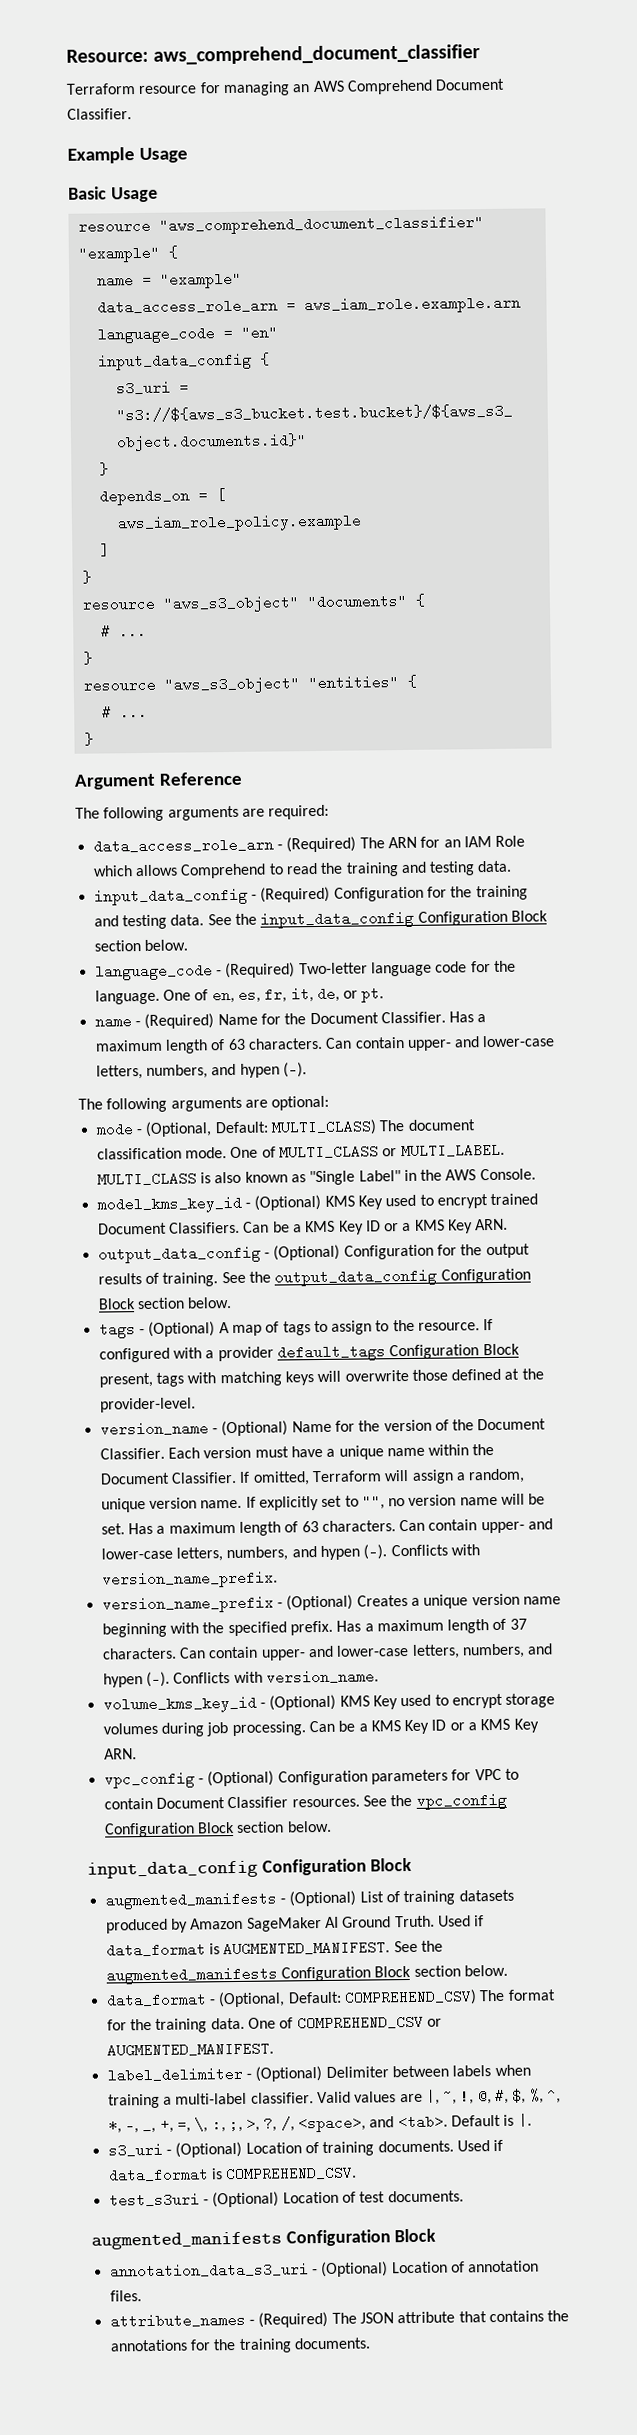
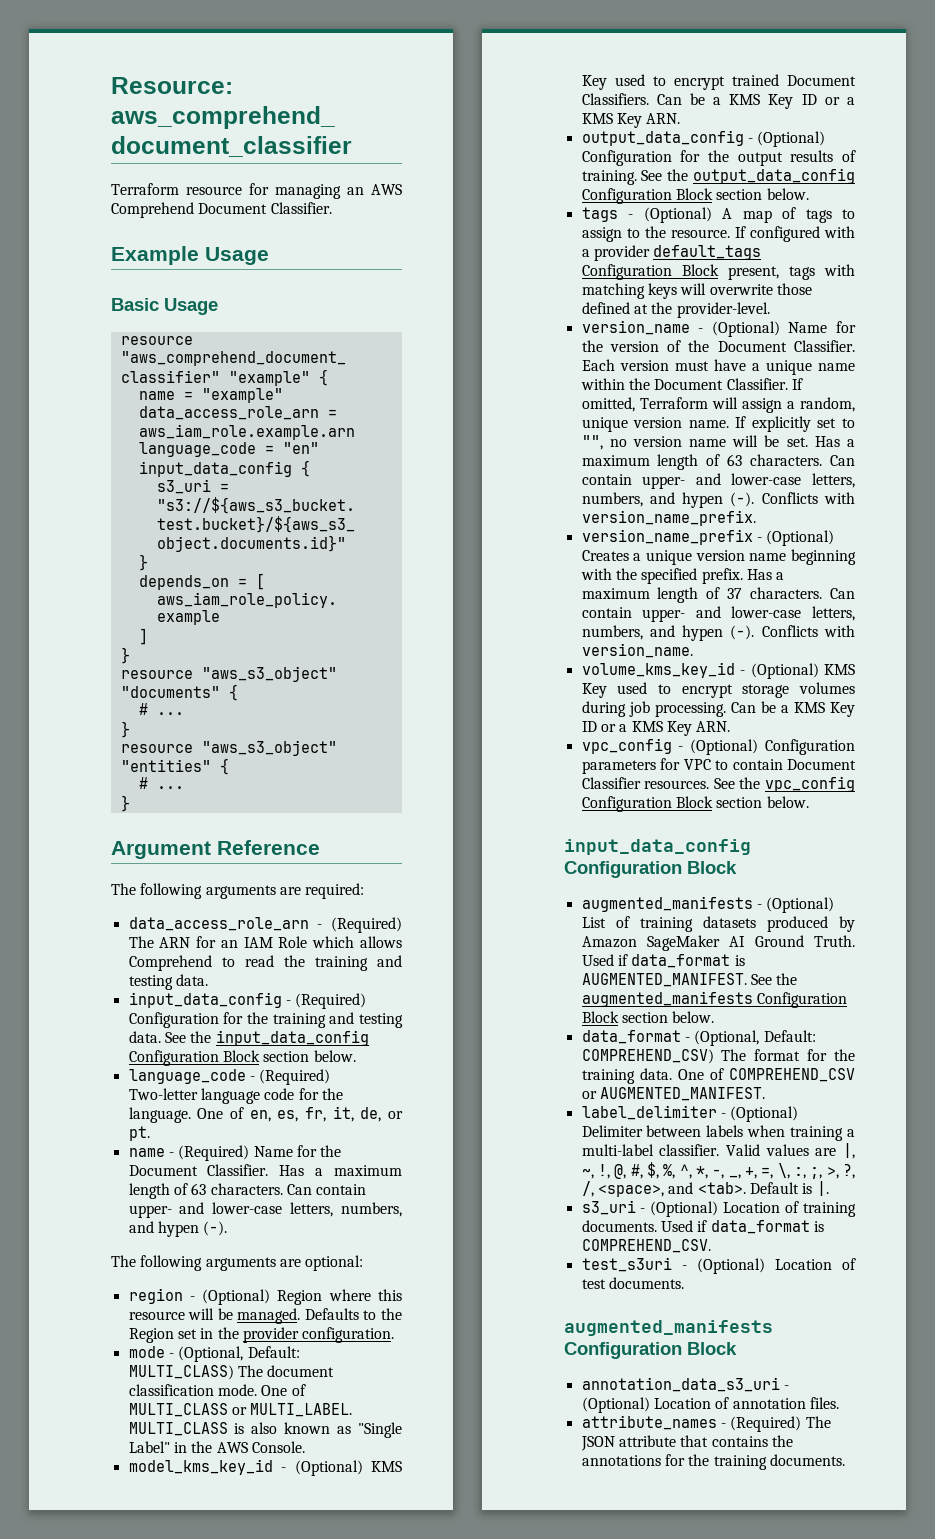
+ region - (Optional) Region where this resource will be managed. Defaults to the Region set in the provider configuration.

